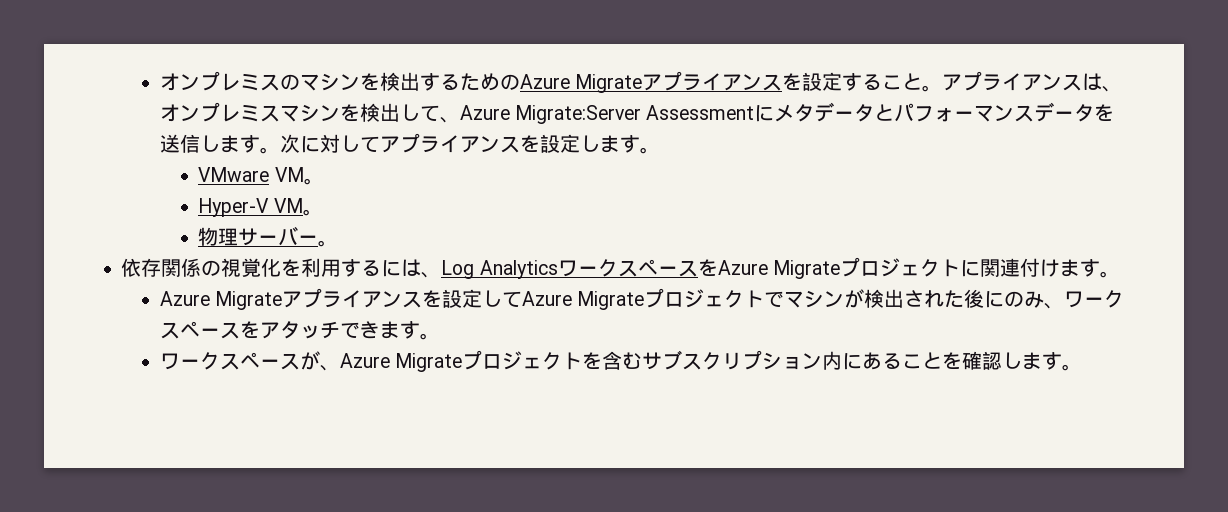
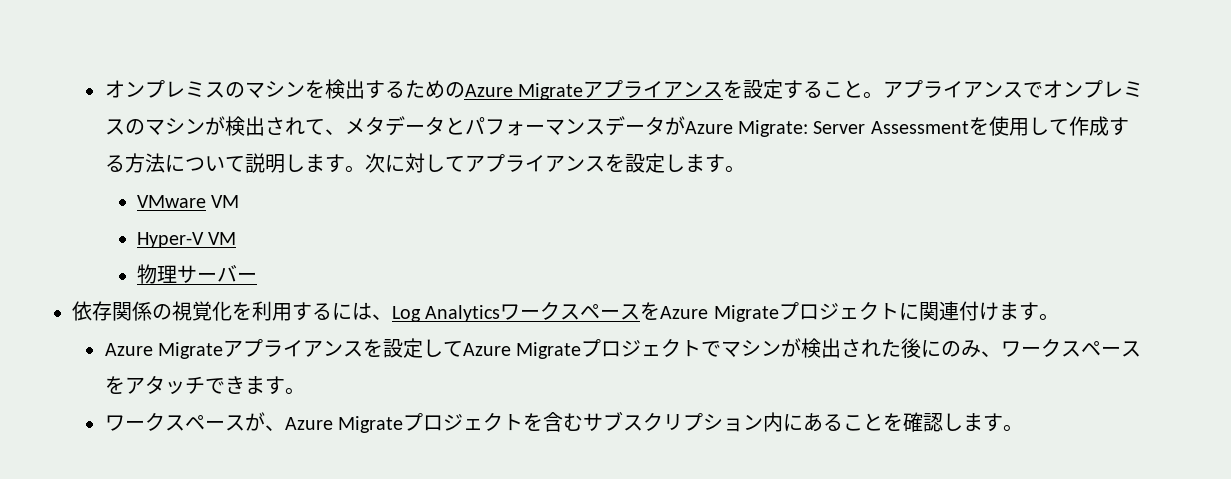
- アプライアンスは、オンプレミスマシンを検出して、Azure Migrate:Server Assessmentにメタデータとパフォーマンスデータを送信します。
+ アプライアンスでオンプレミスのマシンが検出されて、メタデータとパフォーマンスデータがAzure Migrate: Server Assessmentを使用して作成する方法について説明します。
- VMware VM。
+ VMware VM
- Hyper-V VM。
+ Hyper-V VM
- 物理サーバー。
+ 物理サーバー

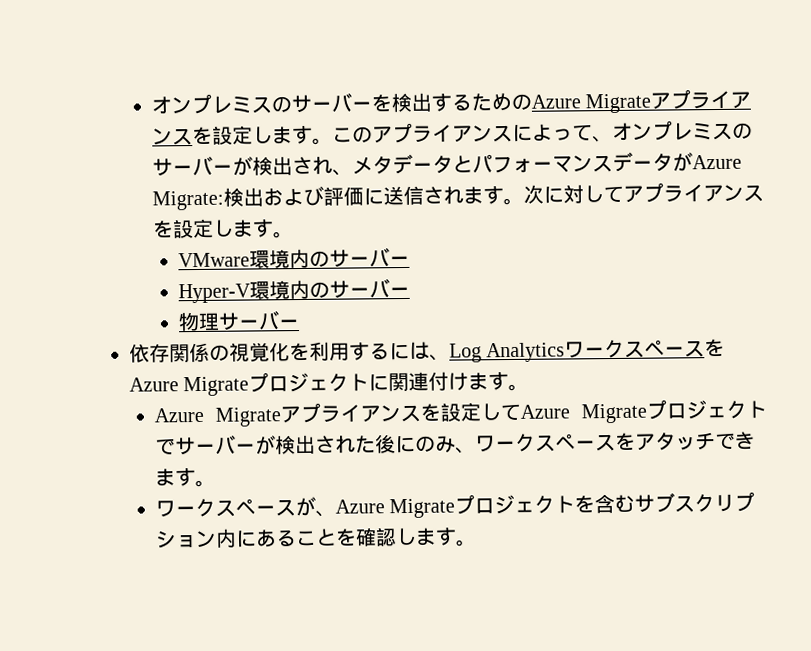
- オンプレミスのマシンを検出するためのAzure Migrateアプライアンスを設定すること。アプライアンスでオンプレミスのマシンが検出されて、メタデータとパフォーマンスデータがAzure Migrate: Server Assessmentを使用して作成する方法について説明します。
+ オンプレミスのサーバーを検出するためのAzure Migrateアプライアンスを設定します。このアプライアンスによって、オンプレミスのサーバーが検出され、メタデータとパフォーマンスデータがAzure Migrate:検出および評価に送信されます。
- VMware VM
- Hyper-V VM
+ VMware環境内のサーバー
+ Hyper-V環境内のサーバー
- Azure Migrateアプライアンスを設定してAzure Migrateプロジェクトでマシンが検出された後にのみ、ワークスペースをアタッチできます。
+ Azure Migrateアプライアンスを設定してAzure Migrateプロジェクトでサーバーが検出された後にのみ、ワークスペースをアタッチできます。

